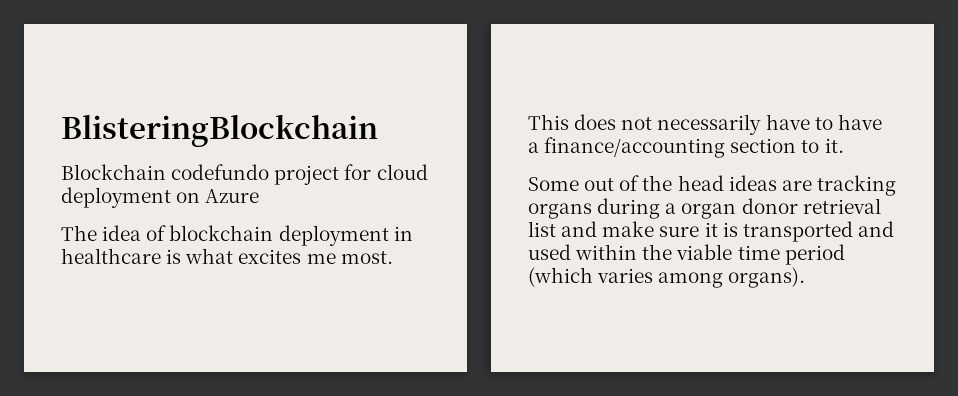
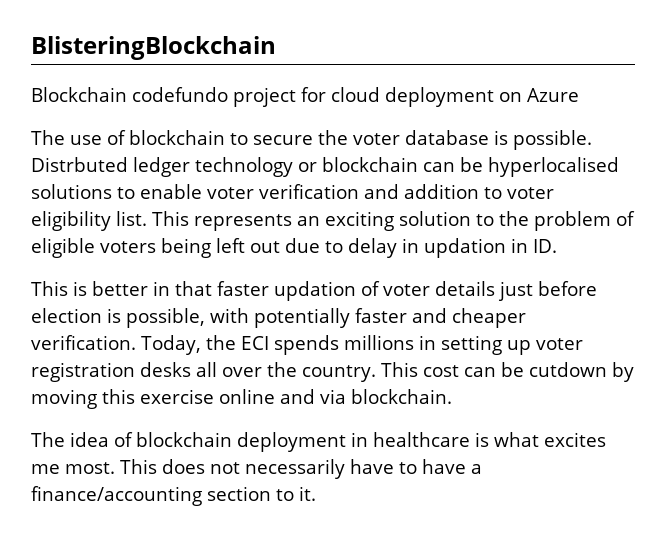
+ The use of blockchain to secure the voter database is possible. Distrbuted ledger technology or blockchain can be hyperlocalised solutions to enable voter verification and addition to voter eligibility list. This represents an exciting solution to the problem of eligible voters being left out due to delay in updation in ID.
+ This is better in that faster updation of voter details just before election is possible, with potentially faster and cheaper verification. Today, the ECI spends millions in setting up voter registration desks all over the country. This cost can be cutdown by moving this exercise online and via blockchain.
- Some out of the head ideas are tracking organs during a organ donor retrieval list and make sure it is transported and used within the viable time period (which varies among organs).

